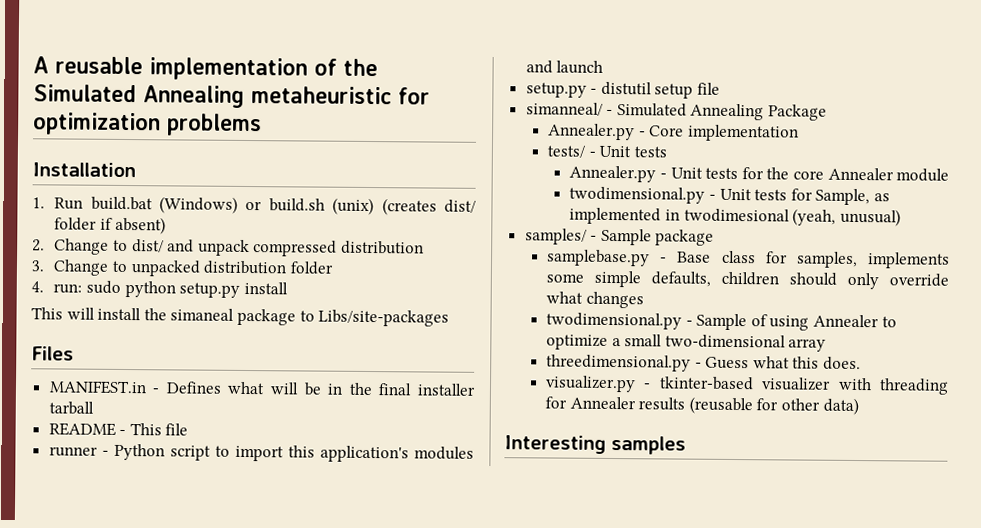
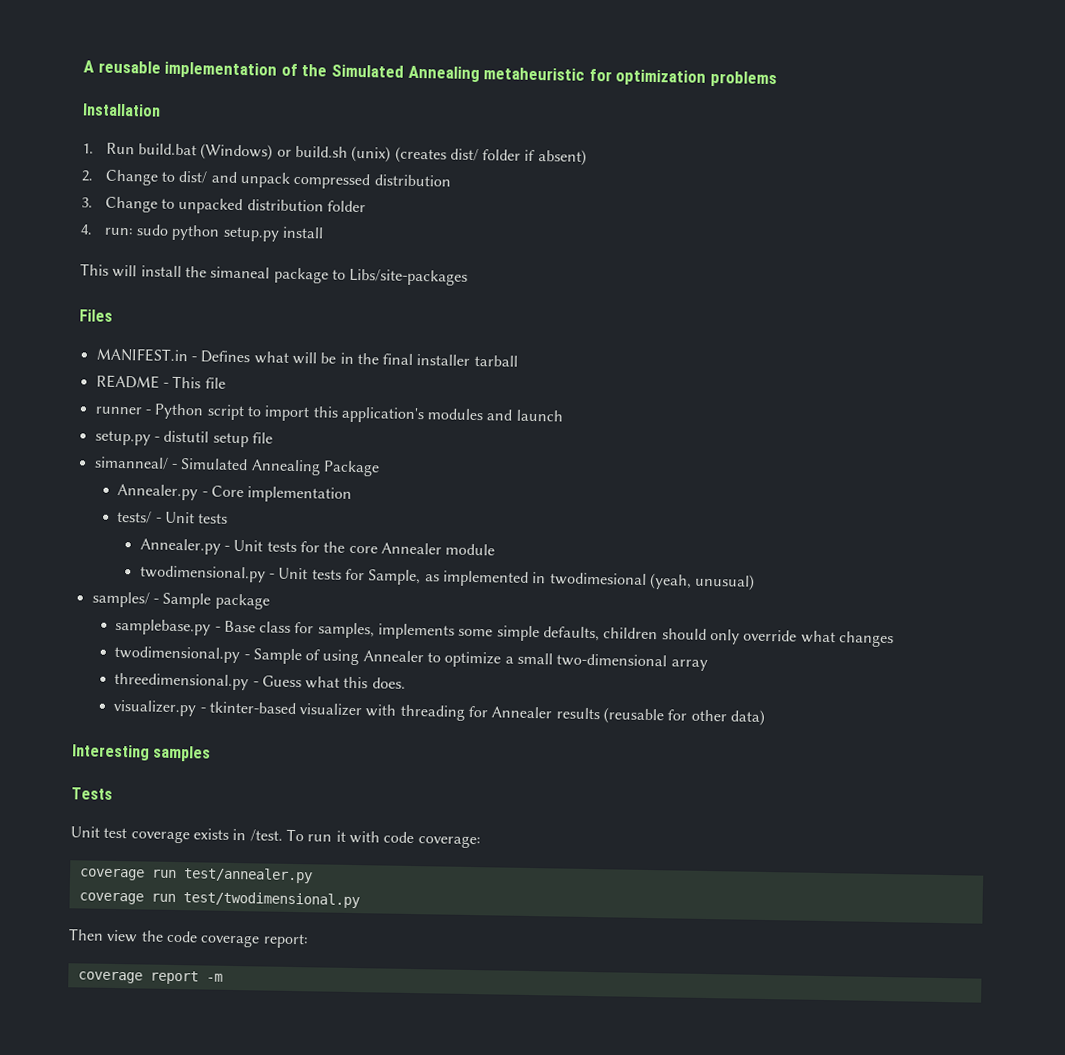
+ Tests
+ Unit test coverage exists in /test. To run it with code coverage:
+ coverage run test/annealer.py
+ coverage run test/twodimensional.py
+ Then view the code coverage report:
+ coverage report -m

